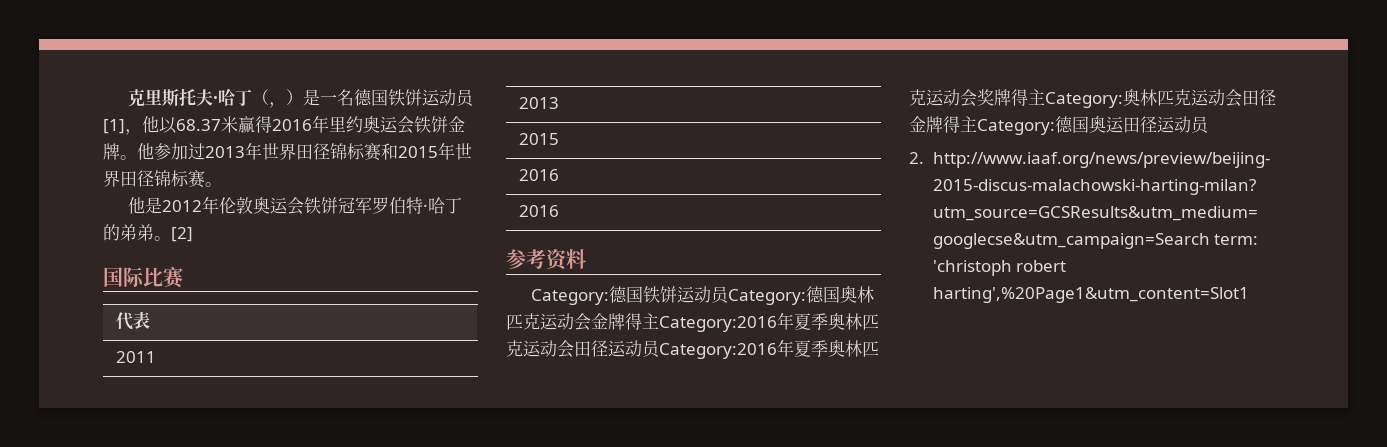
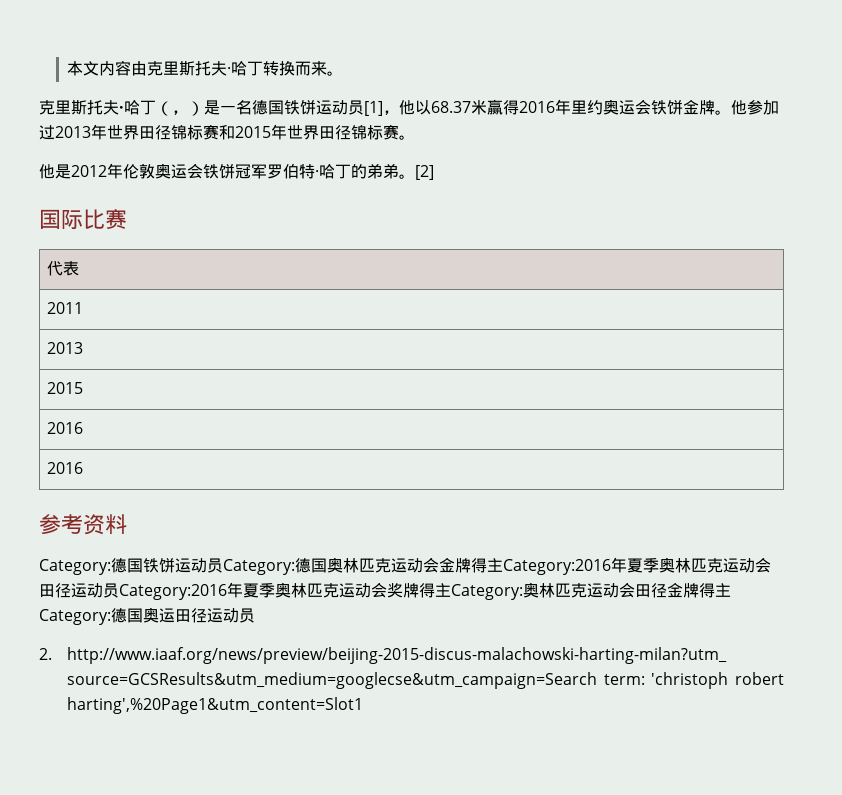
+ 本文内容由克里斯托夫·哈丁转换而来。

